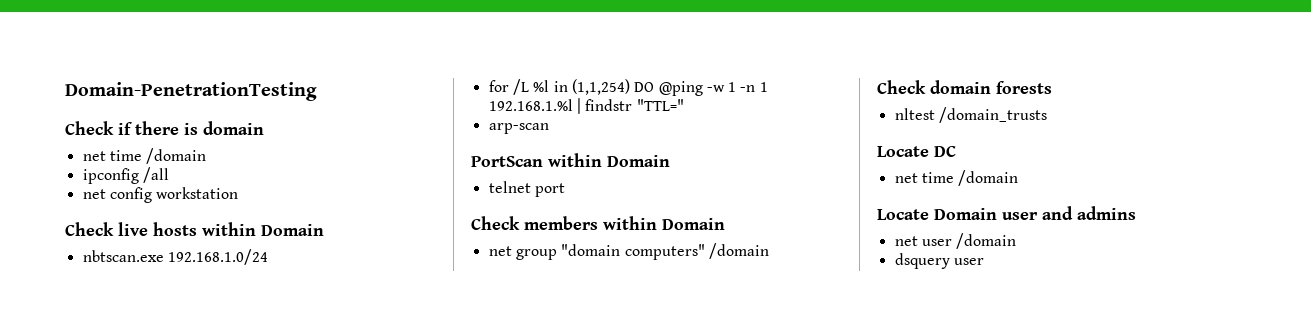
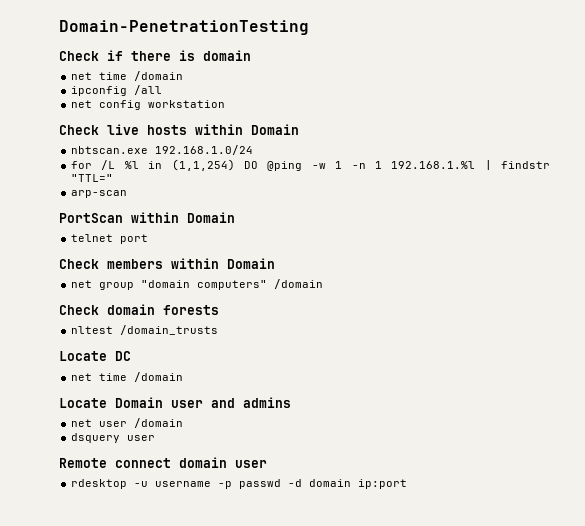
+ Remote connect domain user
+ rdesktop -u username -p passwd -d domain ip:port

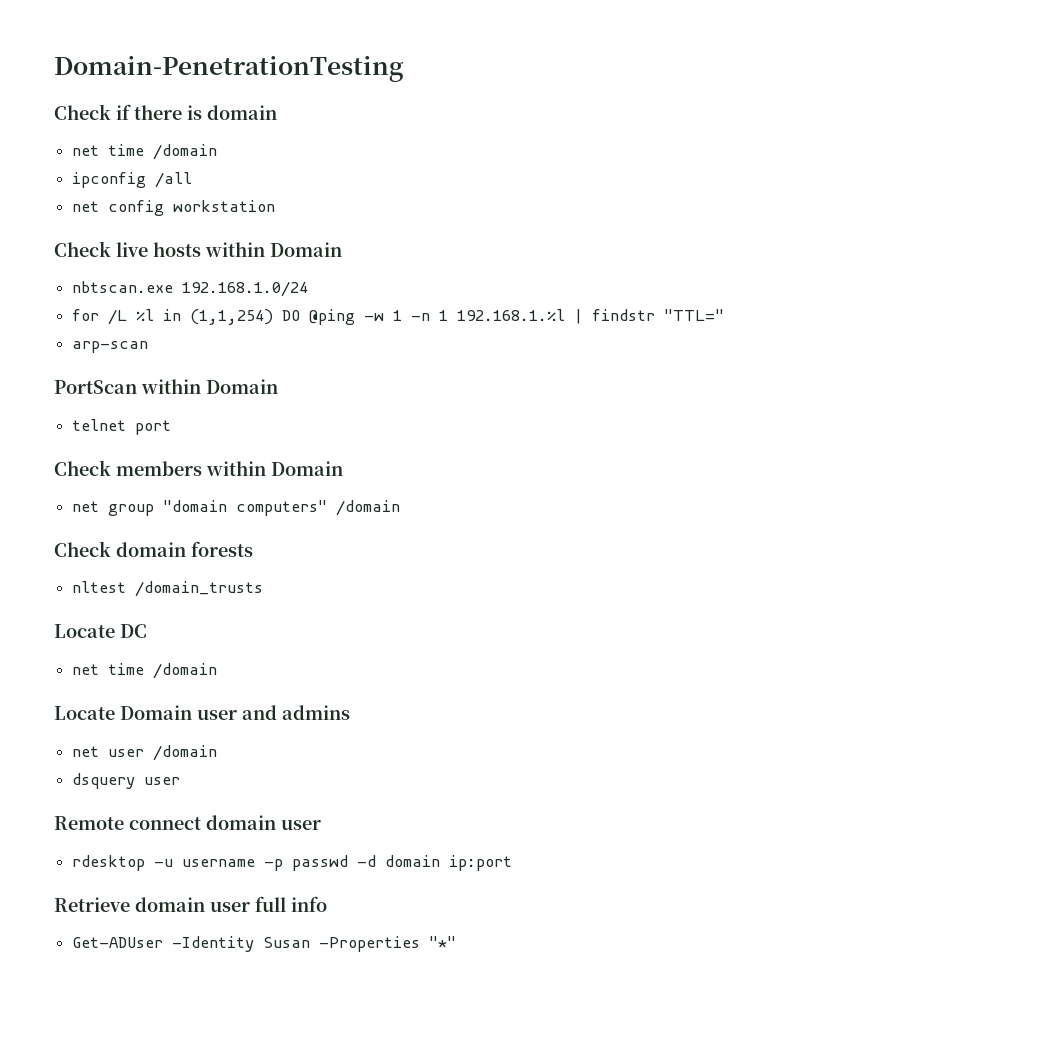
+ Retrieve domain user full info
+ Get-ADUser -Identity Susan -Properties "*"

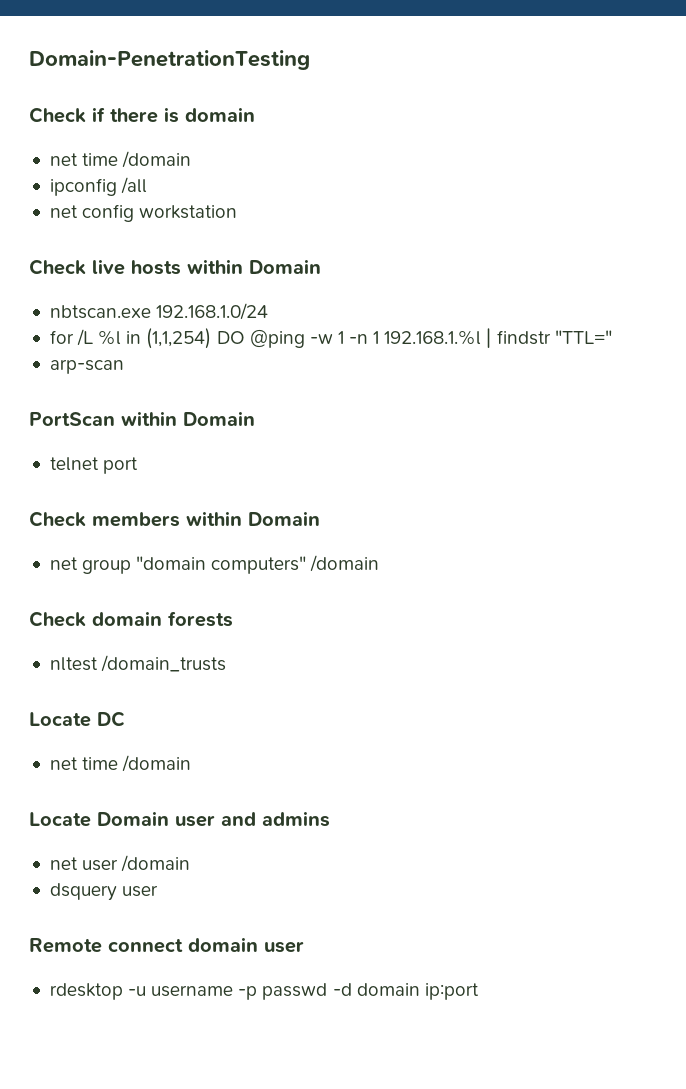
- Retrieve domain user full info
- Get-ADUser -Identity Susan -Properties "*"

